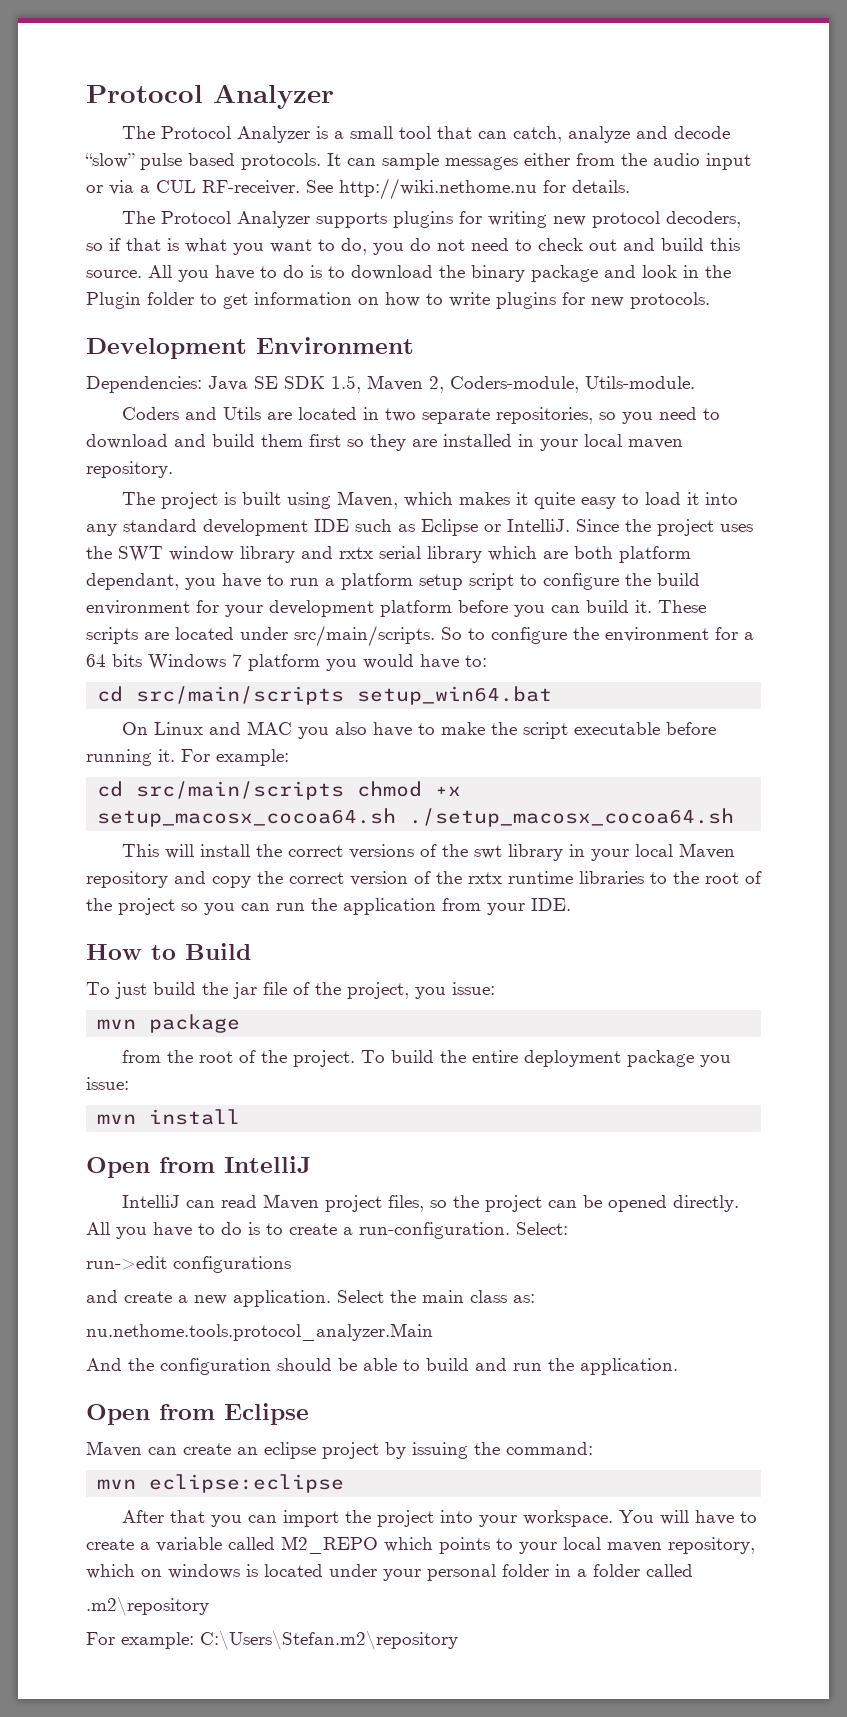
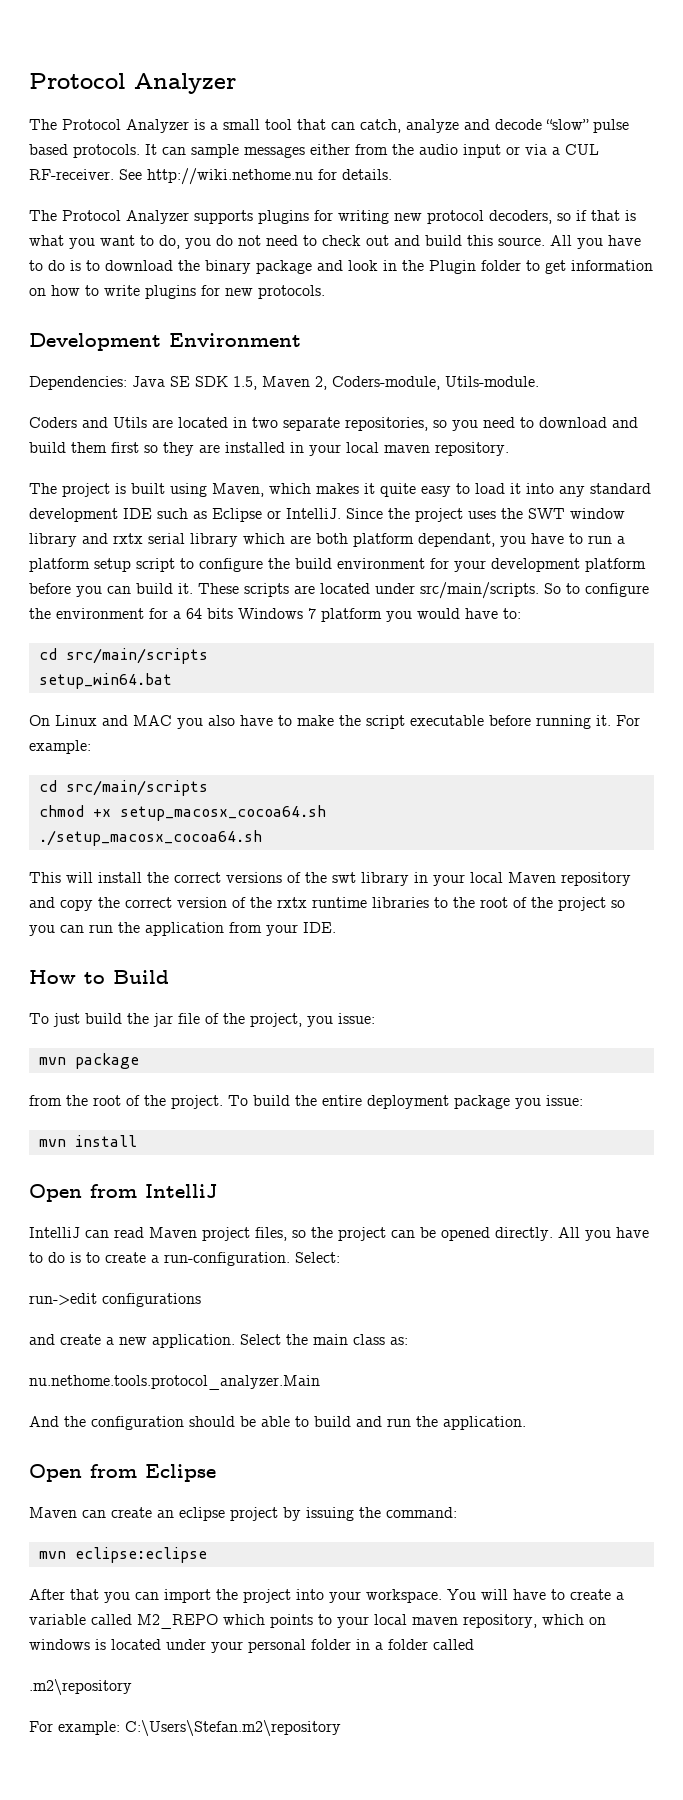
  So to configure the environment for a 64 bits Windows 7 platform you would have to:
- cd src/main/scripts setup_win64.bat
+ cd src/main/scripts
+ setup_win64.bat
  On Linux and MAC you also have to make the script executable before running it. For example:
- cd src/main/scripts chmod +x setup_macosx_cocoa64.sh ./setup_macosx_cocoa64.sh
+ cd src/main/scripts
+ chmod +x setup_macosx_cocoa64.sh
+ ./setup_macosx_cocoa64.sh

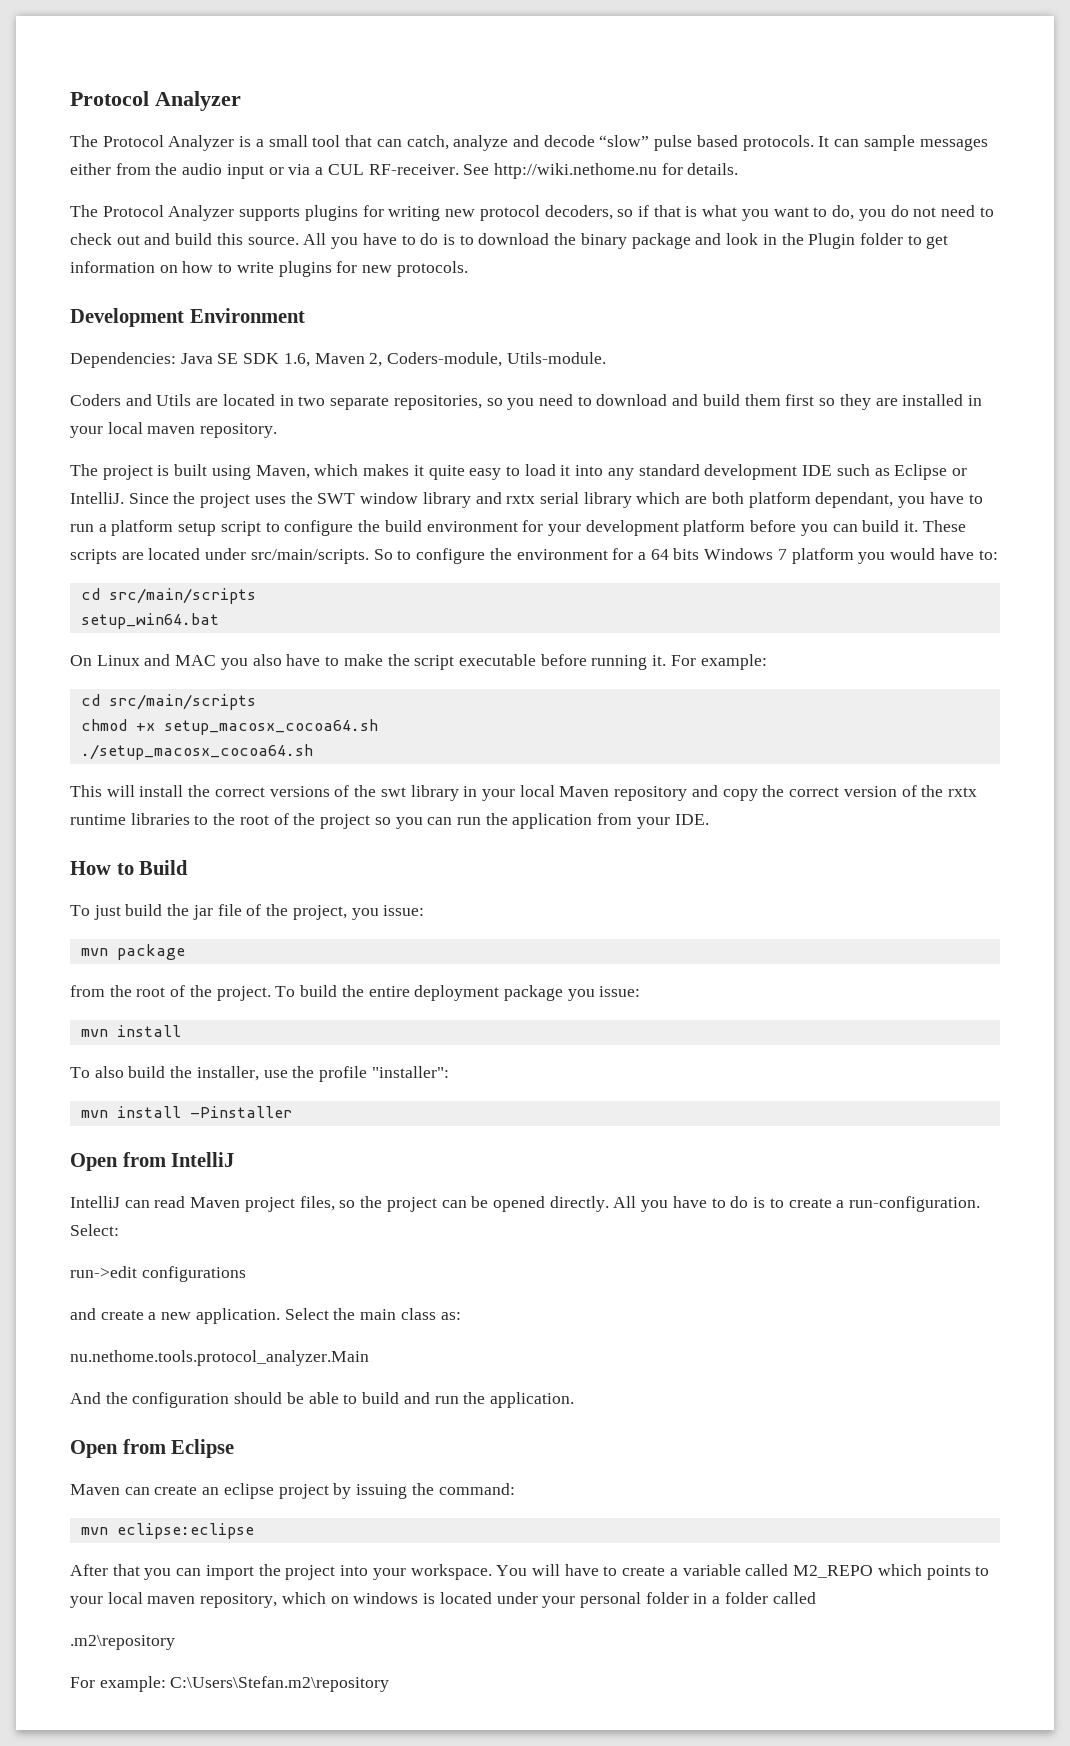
- Dependencies: Java SE SDK 1.5, Maven 2, Coders-module, Utils-module.
+ Dependencies: Java SE SDK 1.6, Maven 2, Coders-module, Utils-module.
+ To also build the installer, use the profile "installer":
+ mvn install -Pinstaller

